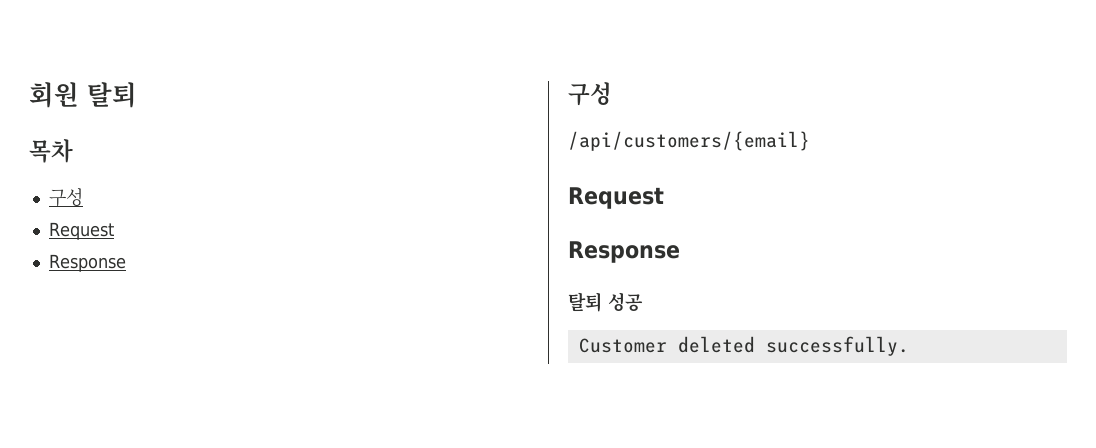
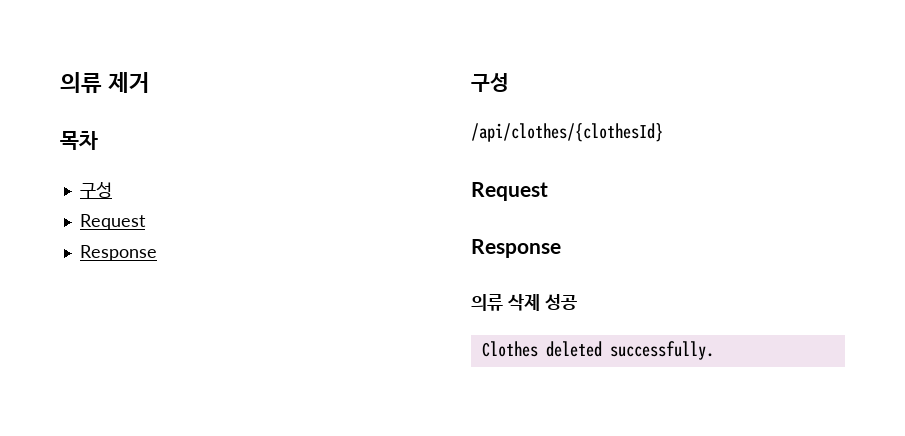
- 회원 탈퇴
+ 의류 제거
- /api/customers/{email}
+ /api/clothes/{clothesId}
  Request
  Response
- 탈퇴 성공
+ 의류 삭제 성공
- Customer deleted successfully.
+ Clothes deleted successfully.

